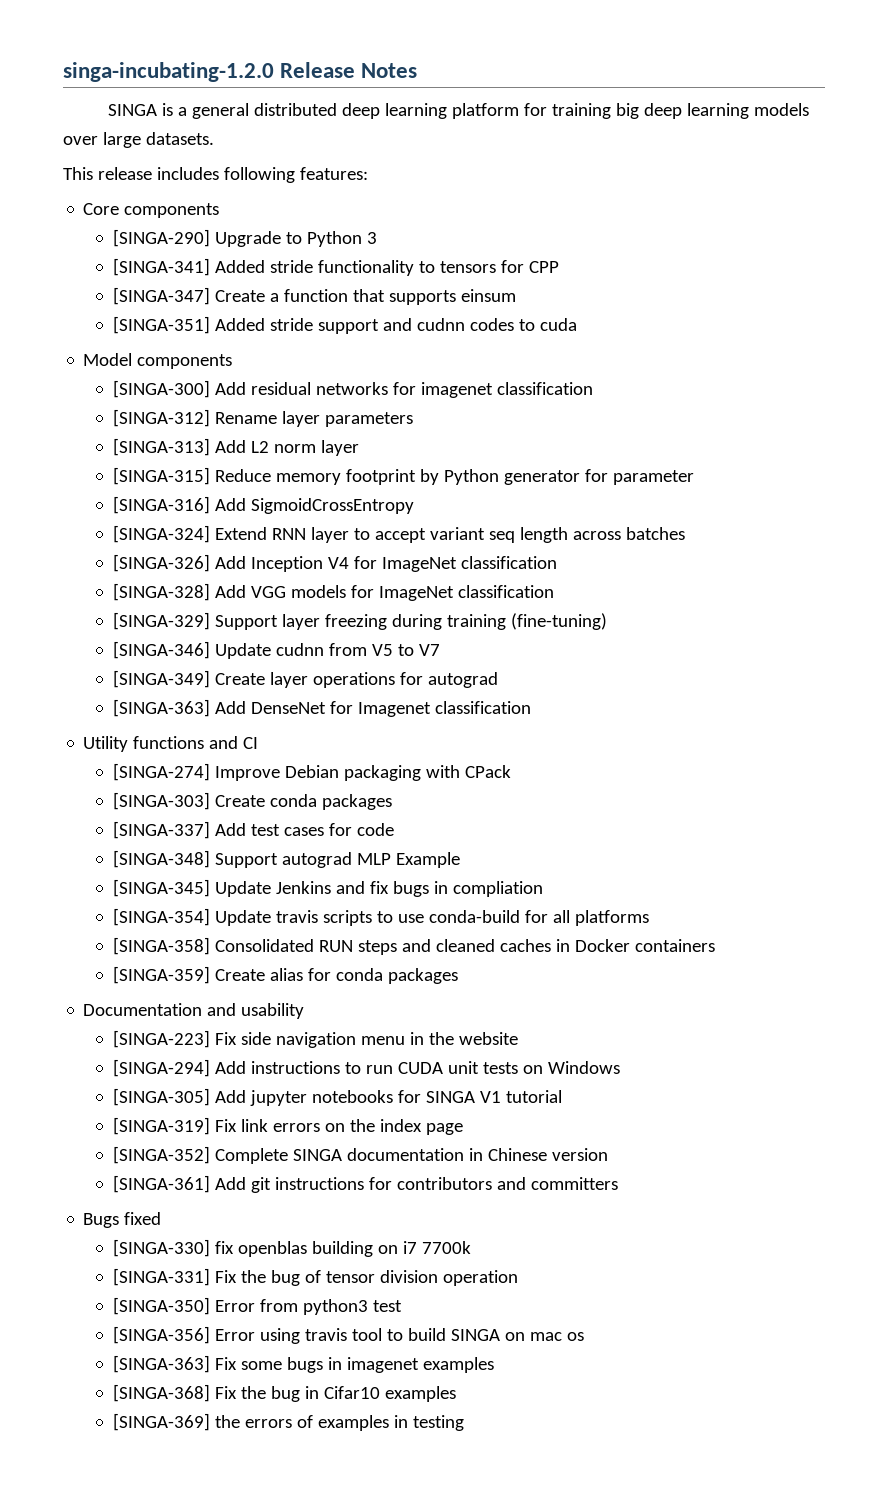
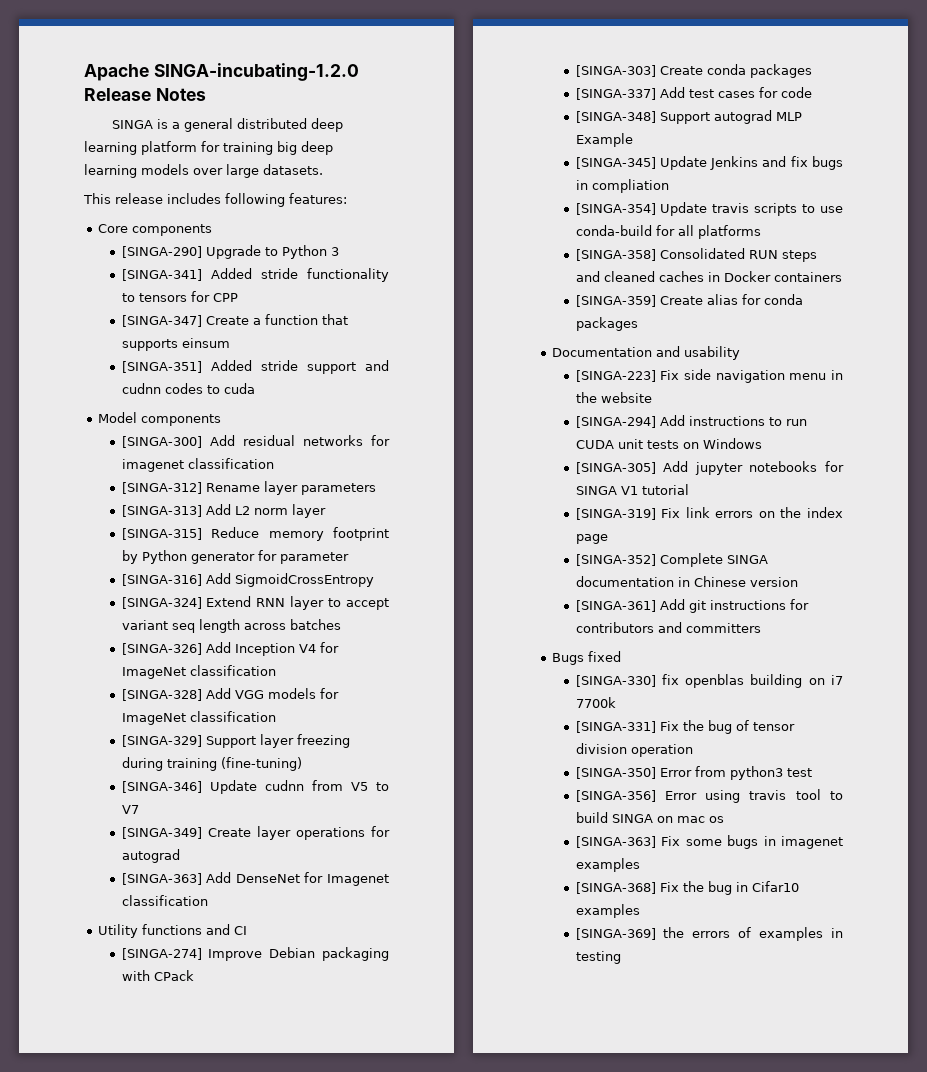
- singa-incubating-1.2.0 Release Notes
+ Apache SINGA-incubating-1.2.0 Release Notes

